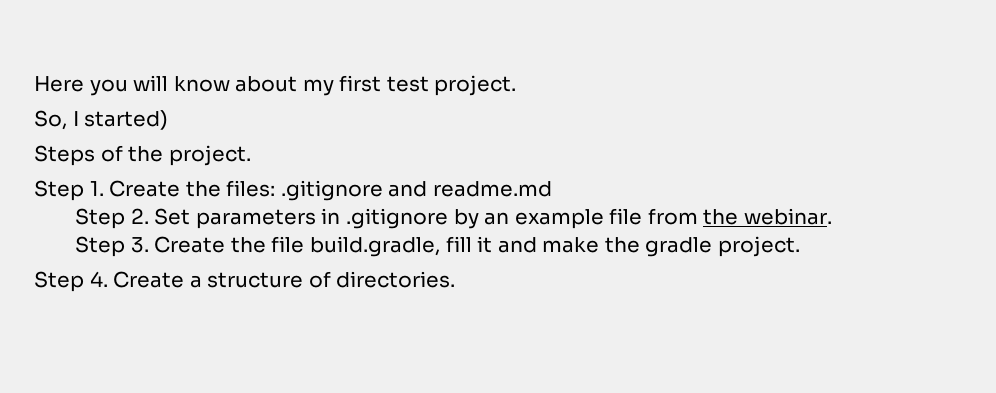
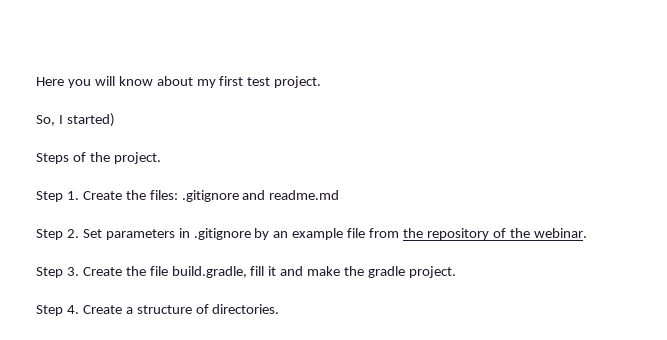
- Step 2. Set parameters in .gitignore by an example file from the webinar.
+ Step 2. Set parameters in .gitignore by an example file from the repository of the webinar.

